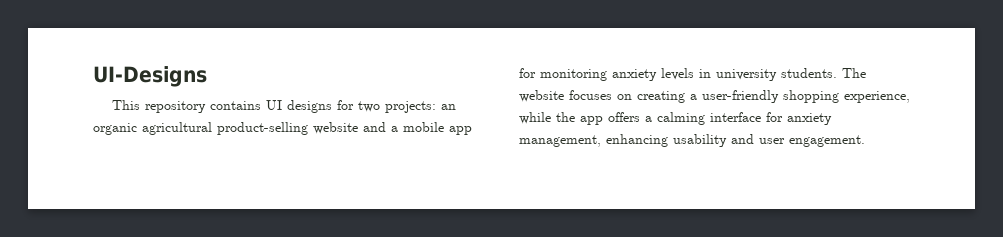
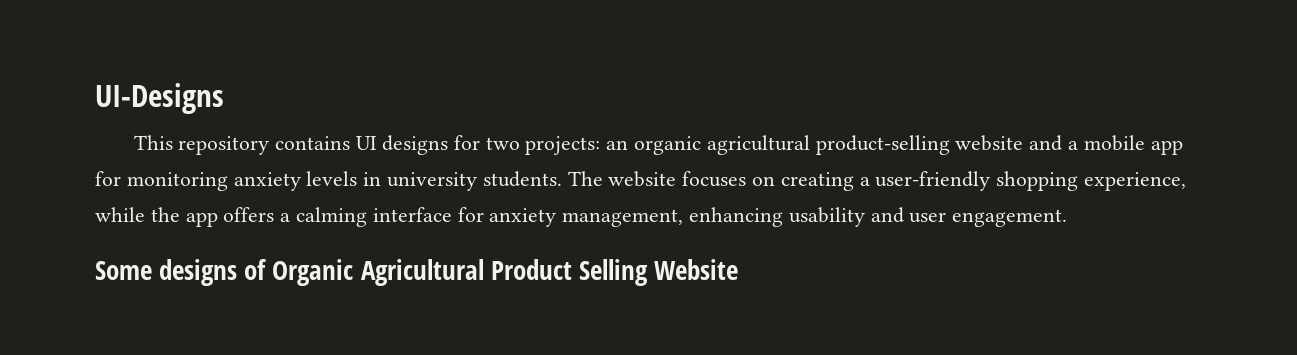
+ Some designs of Organic Agricultural Product Selling Website

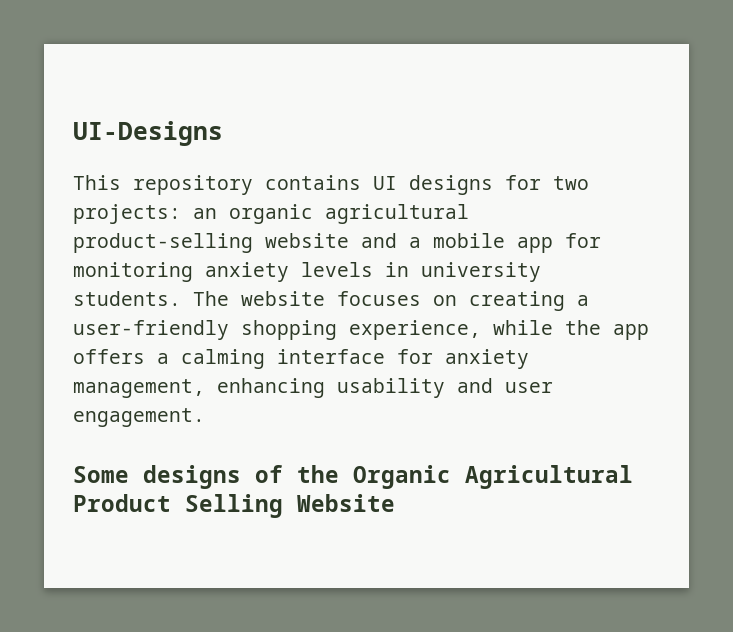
- Some designs of Organic Agricultural Product Selling Website
+ Some designs of the Organic Agricultural Product Selling Website

